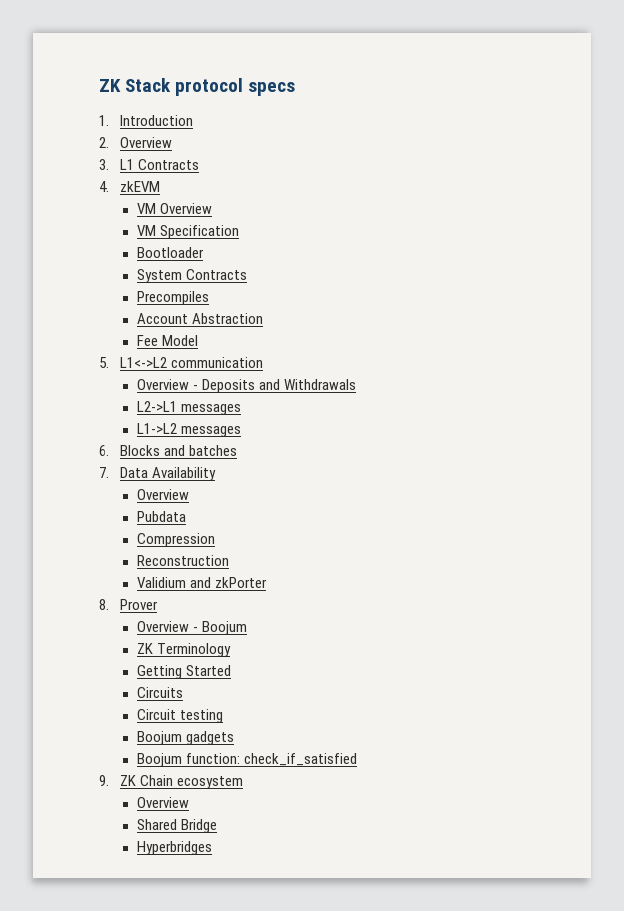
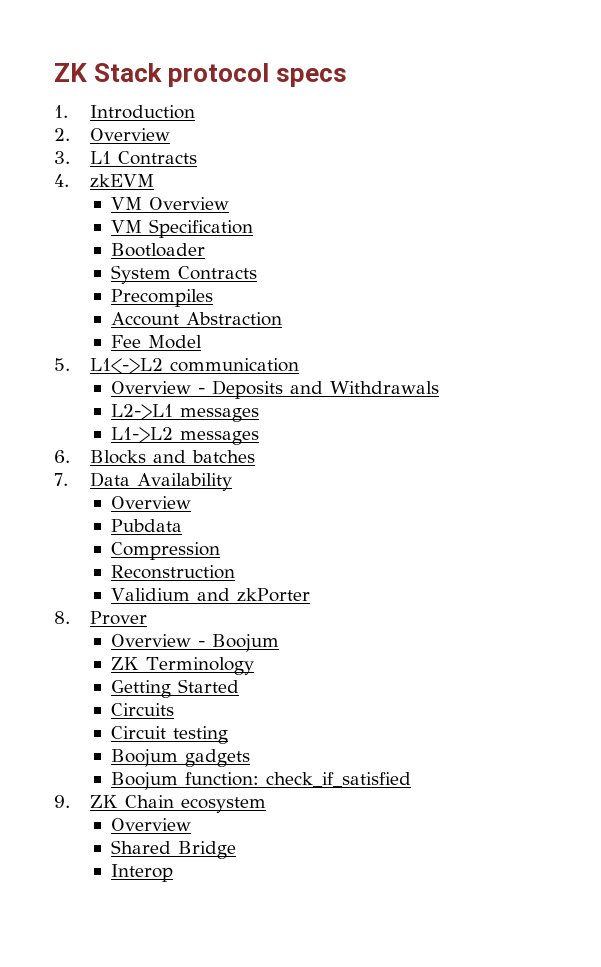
- Hyperbridges
+ Interop

